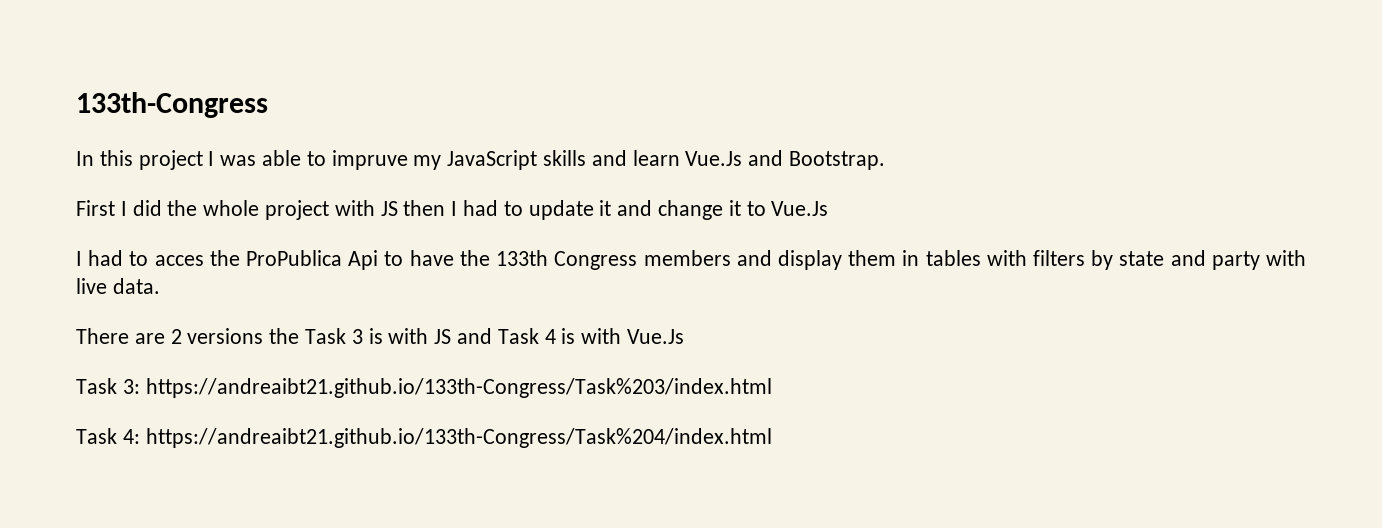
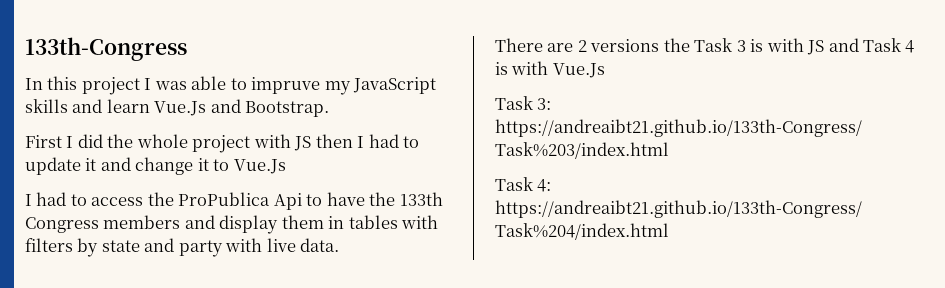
- I had to acces the ProPublica Api to have the 133th Congress members and display them in tables with filters by state and party with live data.
+ I had to access the ProPublica Api to have the 133th Congress members and display them in tables with filters by state and party with live data.

